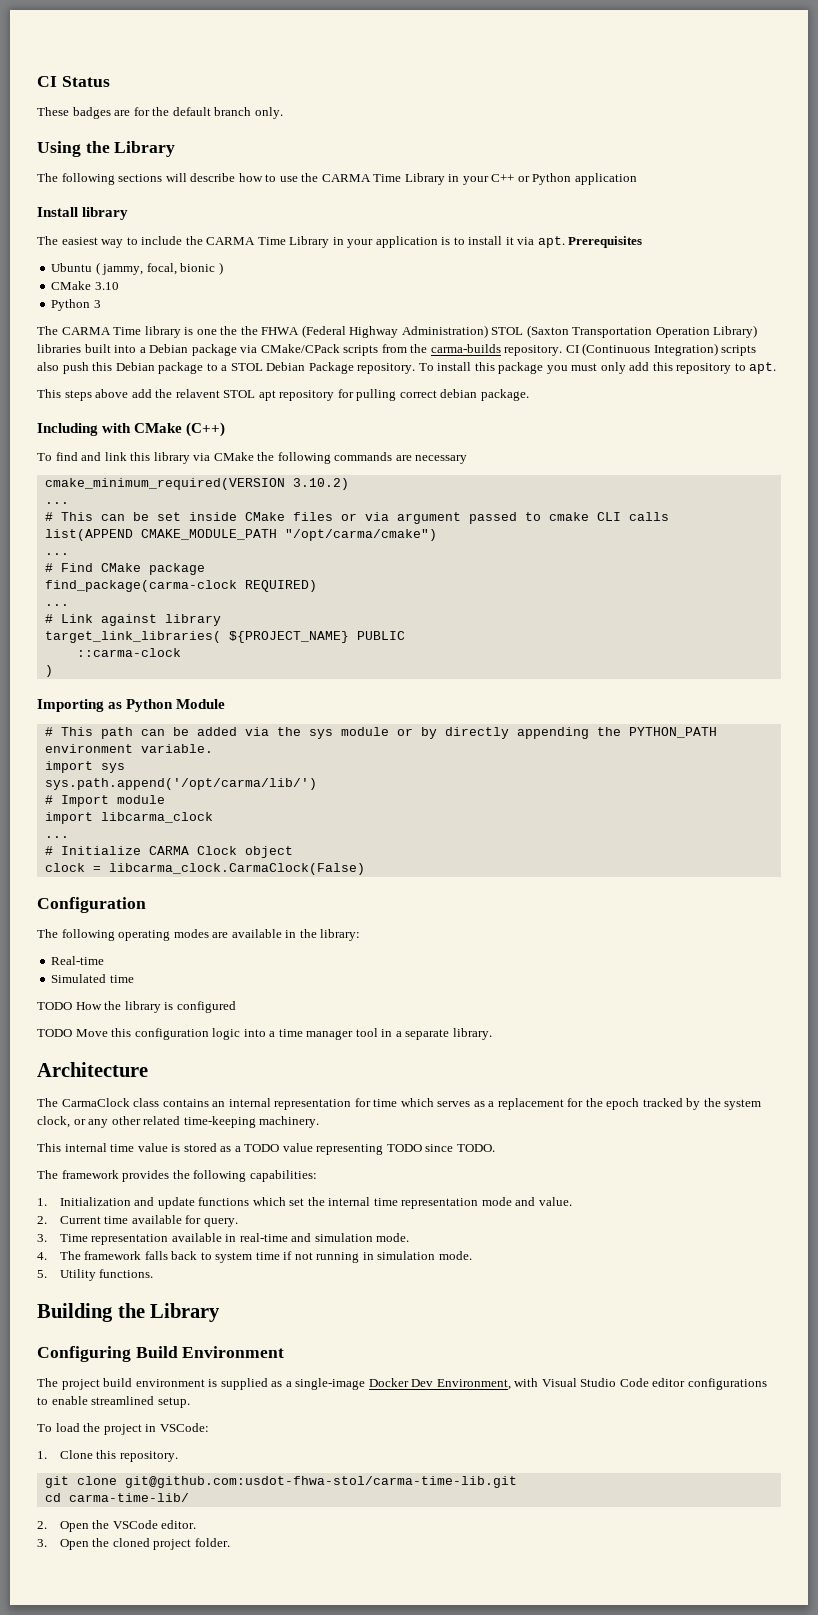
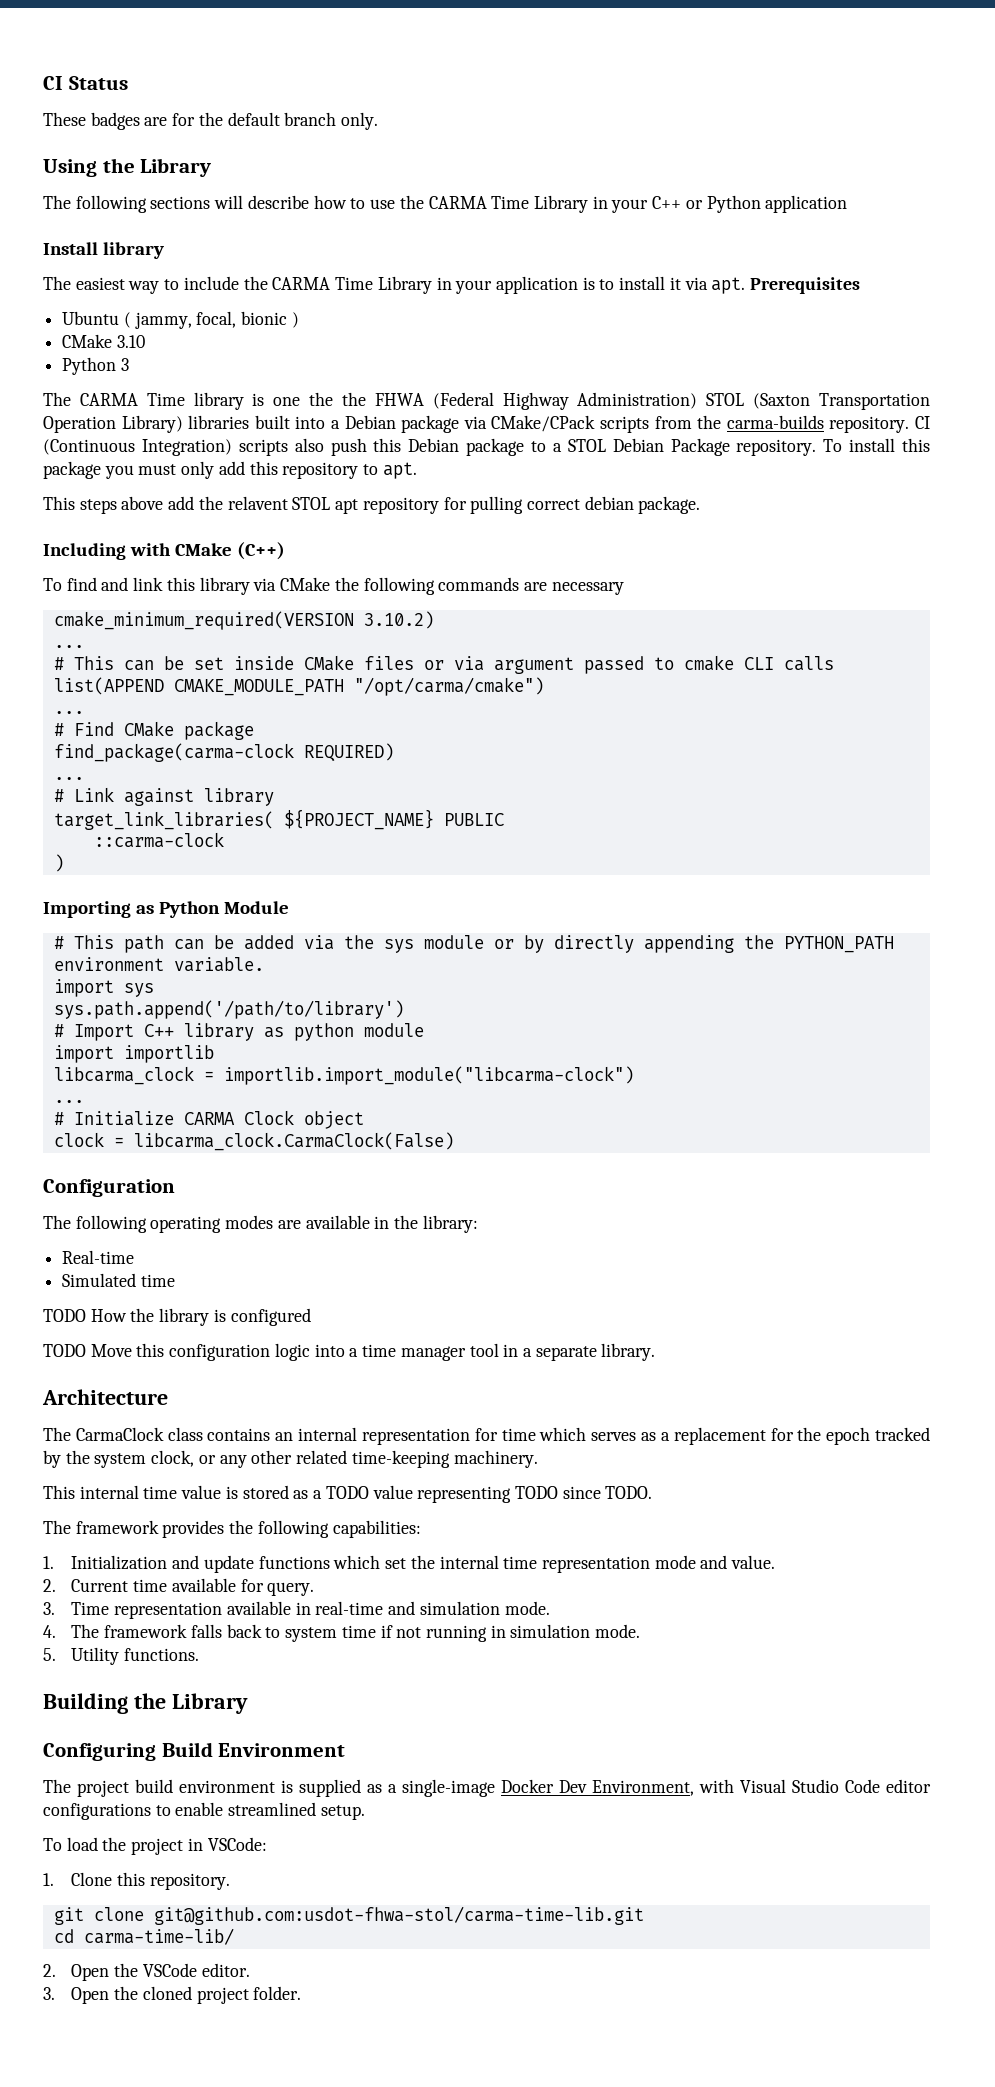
- sys.path.append('/opt/carma/lib/')
+ sys.path.append('/path/to/library')
- # Import module
+ # Import C++ library as python module
- import libcarma_clock
+ import importlib
+ libcarma_clock = importlib.import_module("libcarma-clock")

